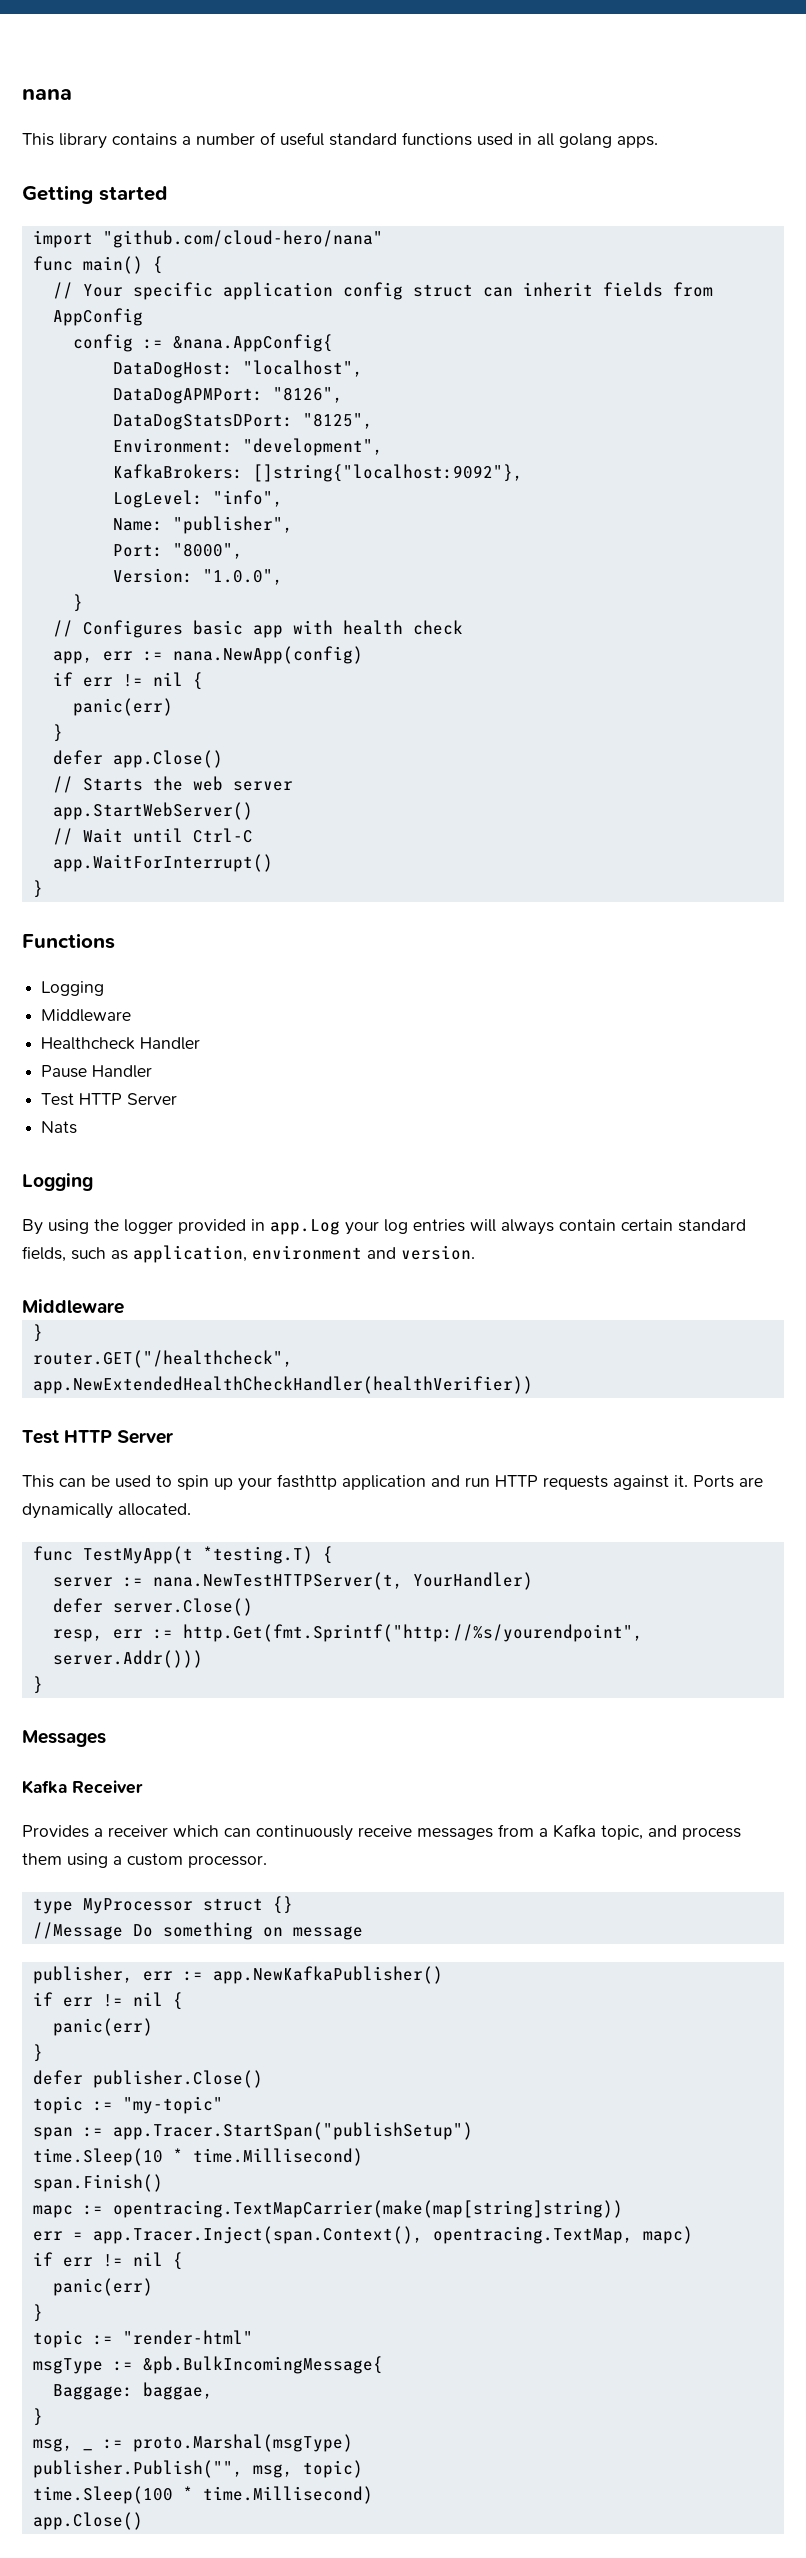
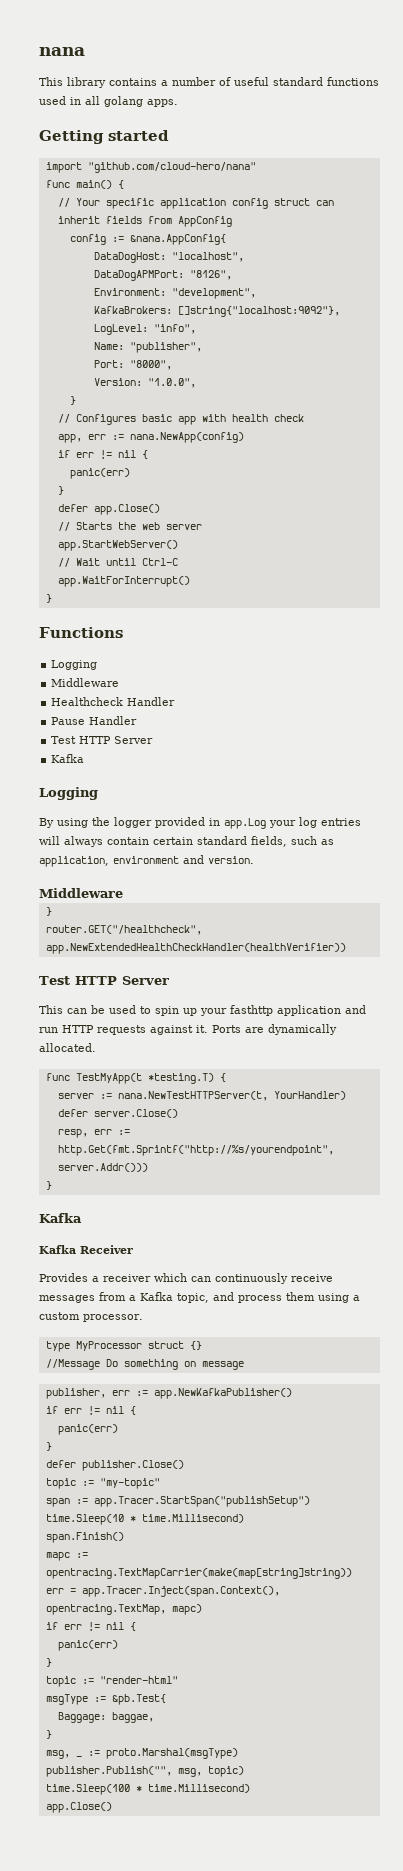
- DataDogStatsDPort: "8125",
  Pause Handler
  Test HTTP Server
- Nats
+ Kafka
  resp, err := http.Get(fmt.Sprintf("http://%s/yourendpoint", server.Addr()))
  }
- Messages
+ Kafka
- msgType := &pb.BulkIncomingMessage{
+ msgType := &pb.Test{

